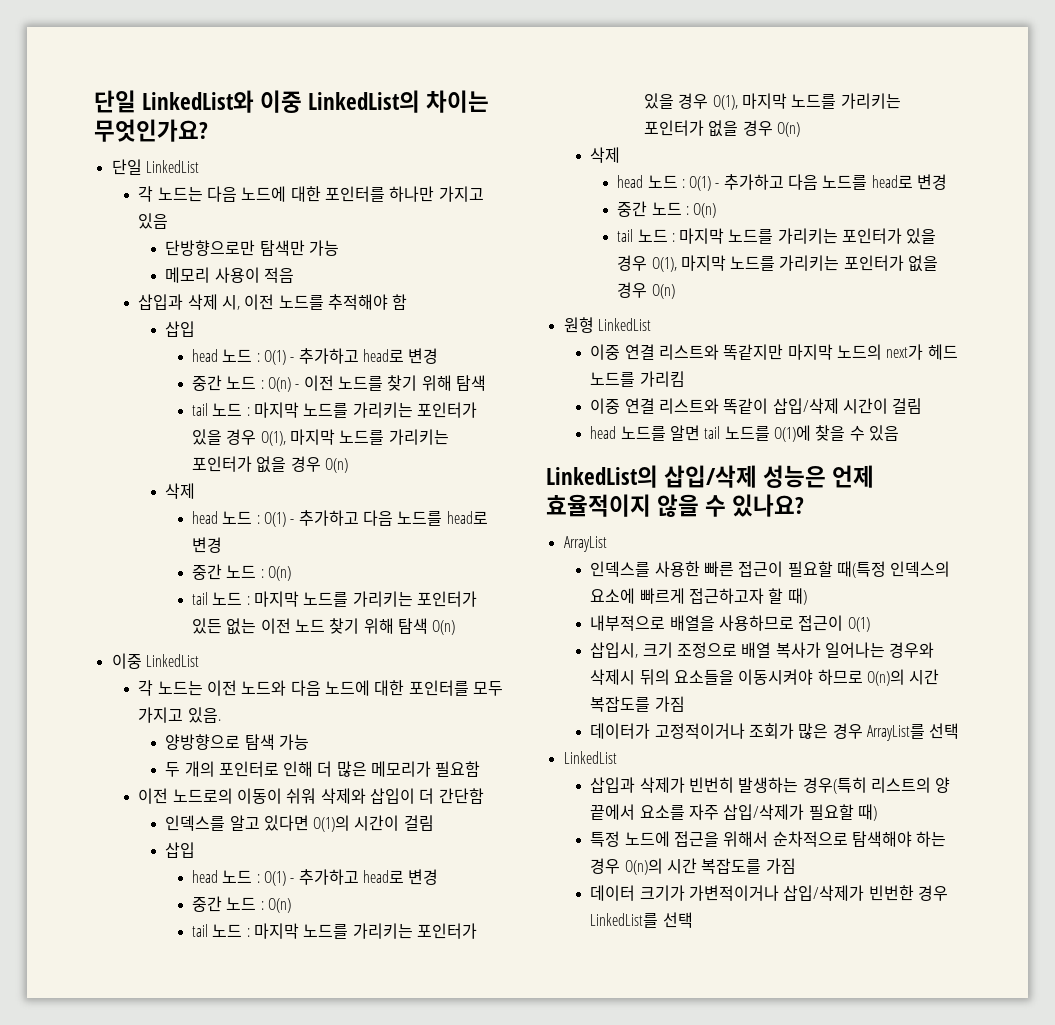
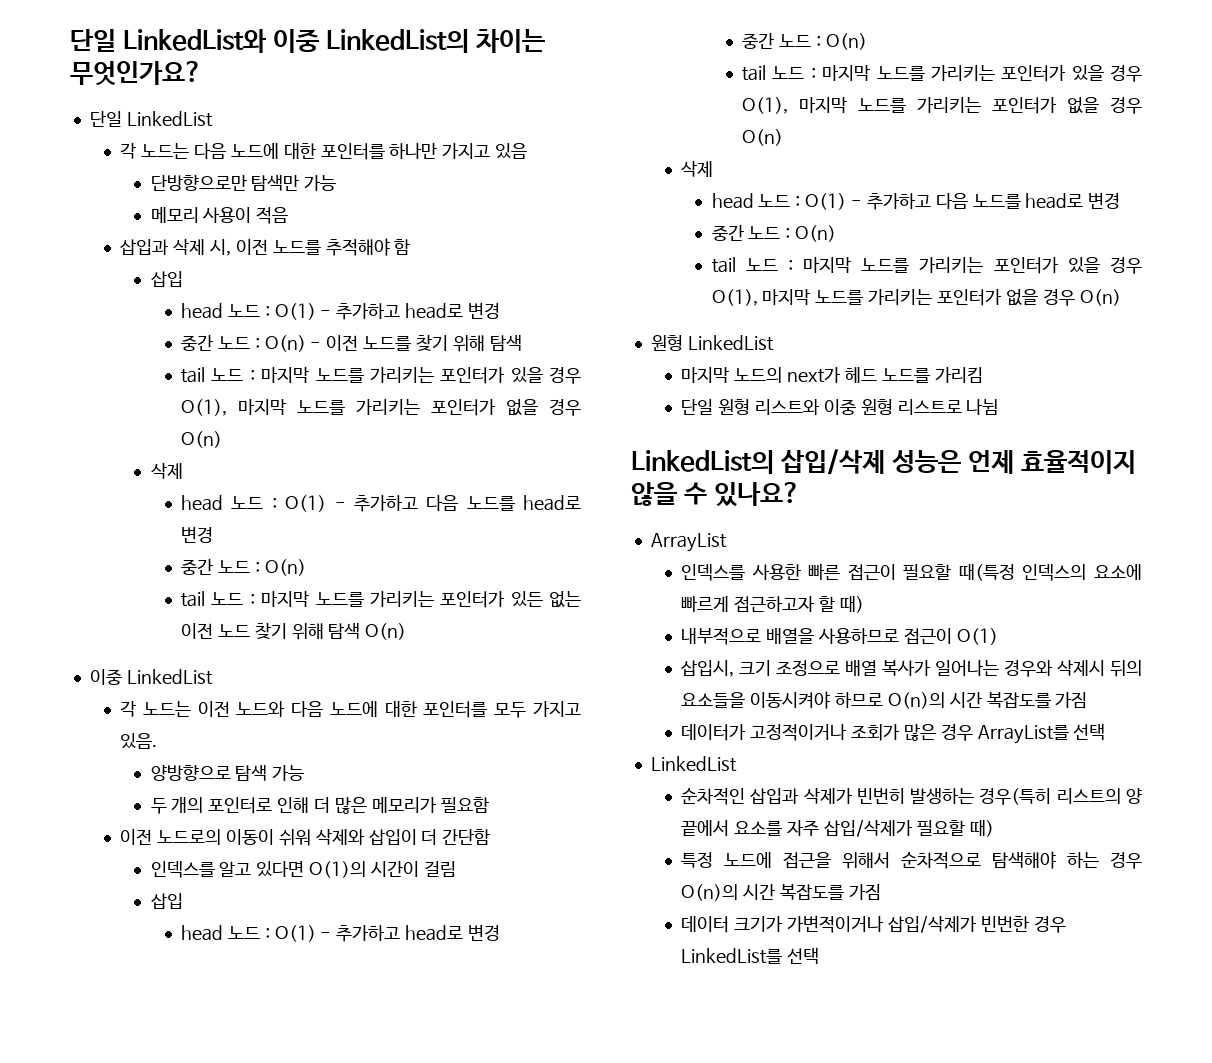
- 이중 연결 리스트와 똑같지만 마지막 노드의 next가 헤드 노드를 가리킴
+ 마지막 노드의 next가 헤드 노드를 가리킴
- 이중 연결 리스트와 똑같이 삽입/삭제 시간이 걸림
- head 노드를 알면 tail 노드를 O(1)에 찾을 수 있음
+ 단일 원형 리스트와 이중 원형 리스트로 나뉨
- 삽입과 삭제가 빈번히 발생하는 경우(특히 리스트의 양 끝에서 요소를 자주 삽입/삭제가 필요할 때)
+ 순차적인 삽입과 삭제가 빈번히 발생하는 경우(특히 리스트의 양 끝에서 요소를 자주 삽입/삭제가 필요할 때)

